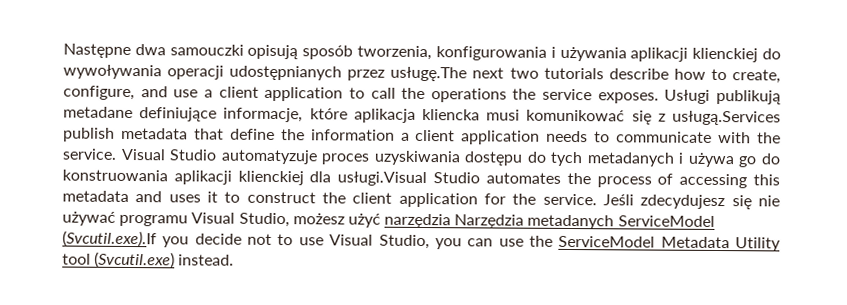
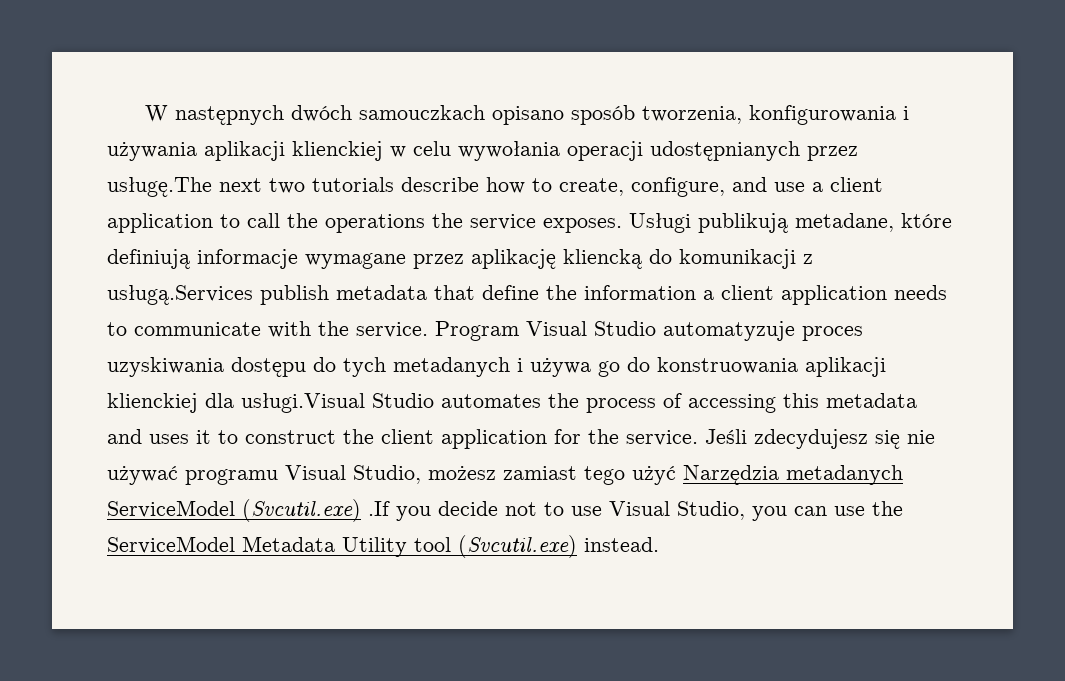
- Następne dwa samouczki opisują sposób tworzenia, konfigurowania i używania aplikacji klienckiej do wywoływania operacji udostępnianych przez usługę.The next two tutorials describe how to create, configure, and use a client application to call the operations the service exposes.
+ W następnych dwóch samouczkach opisano sposób tworzenia, konfigurowania i używania aplikacji klienckiej w celu wywołania operacji udostępnianych przez usługę.The next two tutorials describe how to create, configure, and use a client application to call the operations the service exposes.
- Usługi publikują metadane definiujące informacje, które aplikacja kliencka musi komunikować się z usługą.Services publish metadata that define the information a client application needs to communicate with the service.
+ Usługi publikują metadane, które definiują informacje wymagane przez aplikację kliencką do komunikacji z usługą.Services publish metadata that define the information a client application needs to communicate with the service.
- Visual Studio automatyzuje proces uzyskiwania dostępu do tych metadanych i używa go do konstruowania aplikacji klienckiej dla usługi.Visual Studio automates the process of accessing this metadata and uses it to construct the client application for the service.
+ Program Visual Studio automatyzuje proces uzyskiwania dostępu do tych metadanych i używa go do konstruowania aplikacji klienckiej dla usługi.Visual Studio automates the process of accessing this metadata and uses it to construct the client application for the service.
- Jeśli zdecydujesz się nie używać programu Visual Studio, możesz użyć narzędzia Narzędzia metadanych ServiceModel (Svcutil.exe).If you decide not to use Visual Studio, you can use the ServiceModel Metadata Utility tool (Svcutil.exe) instead.
+ Jeśli zdecydujesz się nie używać programu Visual Studio, możesz zamiast tego użyć Narzędzia metadanych ServiceModel (Svcutil.exe) .If you decide not to use Visual Studio, you can use the ServiceModel Metadata Utility tool (Svcutil.exe) instead.

